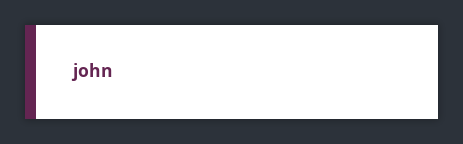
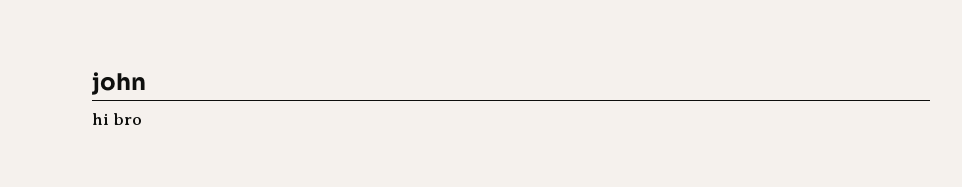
+ hi bro

